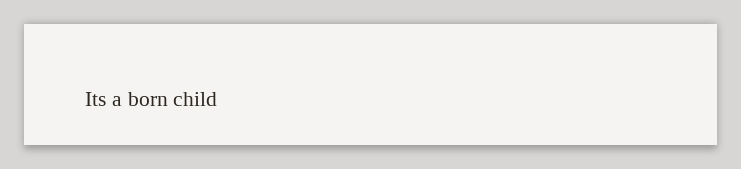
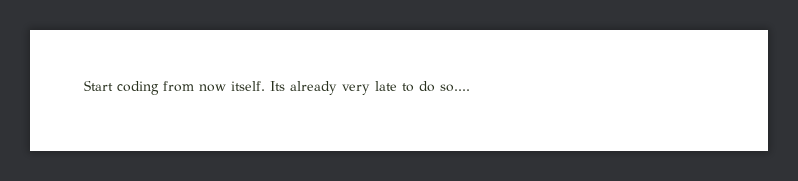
- Its a born child
+ Start coding from now itself. Its already very late to do so....

